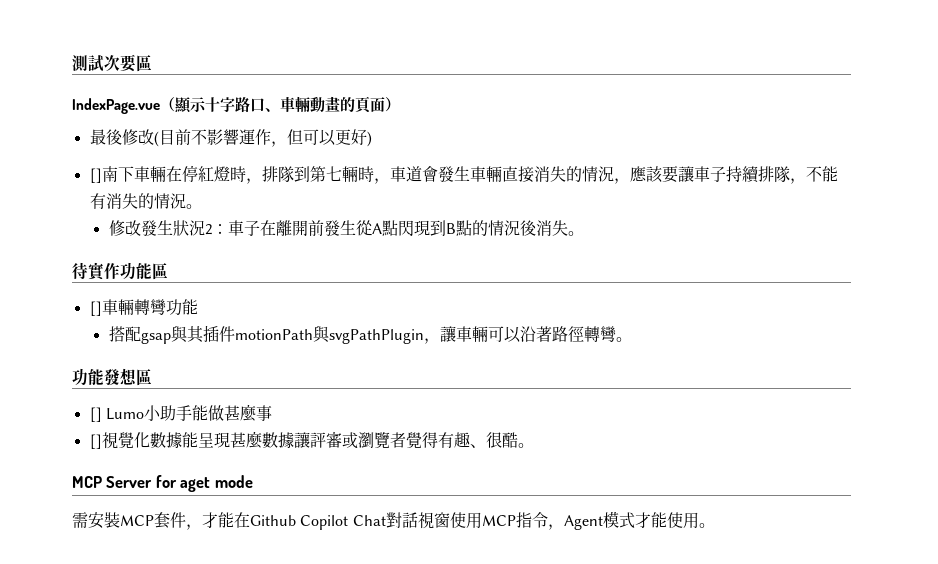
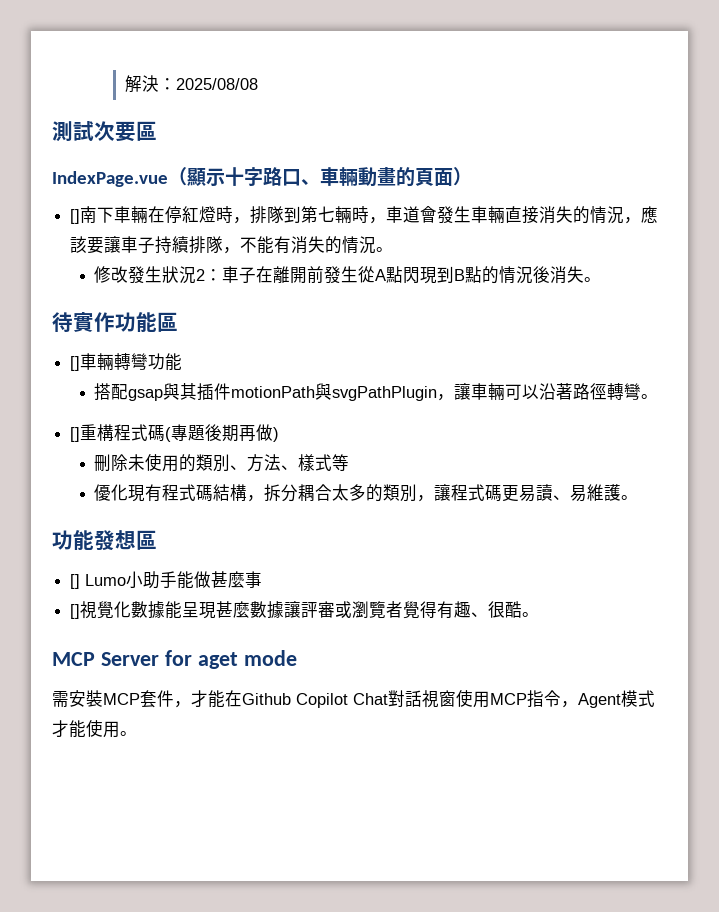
+ 解決：2025/08/08
- 最後修改(目前不影響運作，但可以更好)
+ []重構程式碼(專題後期再做)
+ 刪除未使用的類別、方法、樣式等
+ 優化現有程式碼結構，拆分耦合太多的類別，讓程式碼更易讀、易維護。

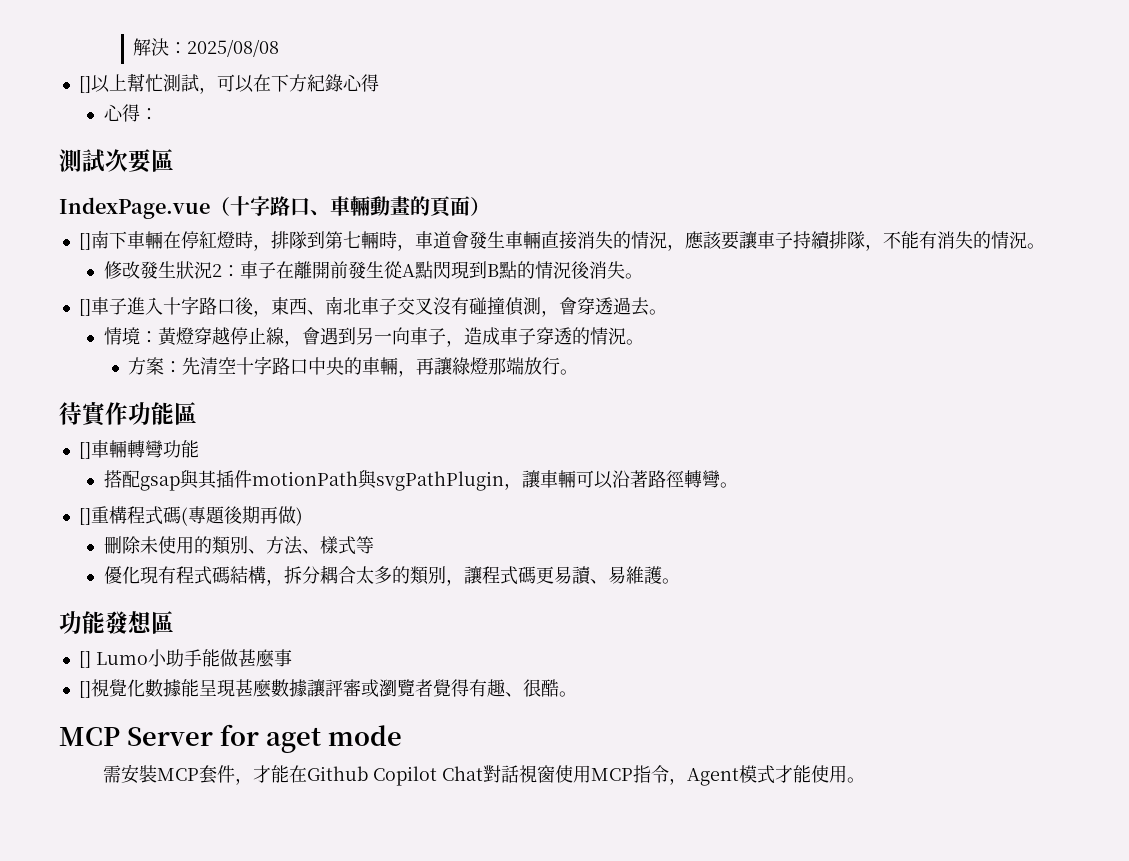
+ []以上幫忙測試，可以在下方紀錄心得
+ 心得：
- IndexPage.vue（顯示十字路口、車輛動畫的頁面）
+ IndexPage.vue（十字路口、車輛動畫的頁面）
+ []車子進入十字路口後，東西、南北車子交叉沒有碰撞偵測，會穿透過去。
+ 情境：黃燈穿越停止線，會遇到另一向車子，造成車子穿透的情況。
+ 方案：先清空十字路口中央的車輛，再讓綠燈那端放行。

